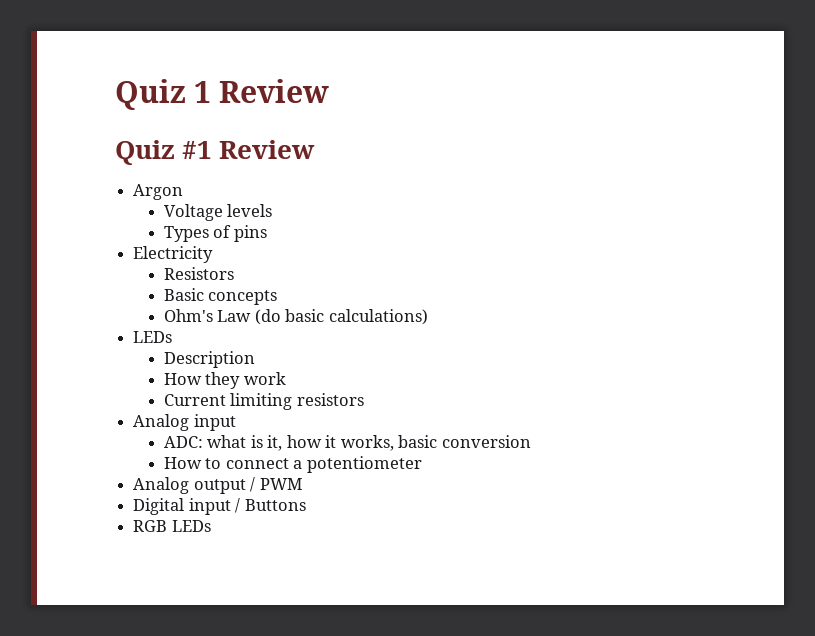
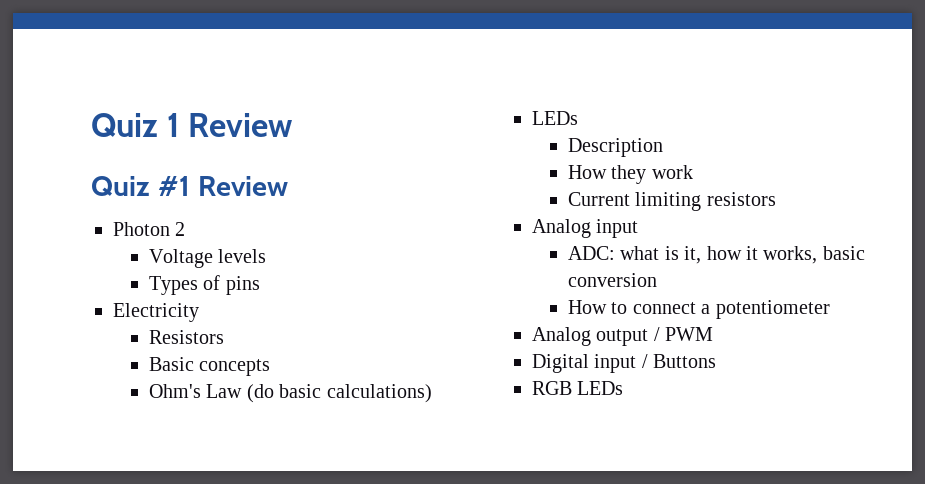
- Argon
+ Photon 2

